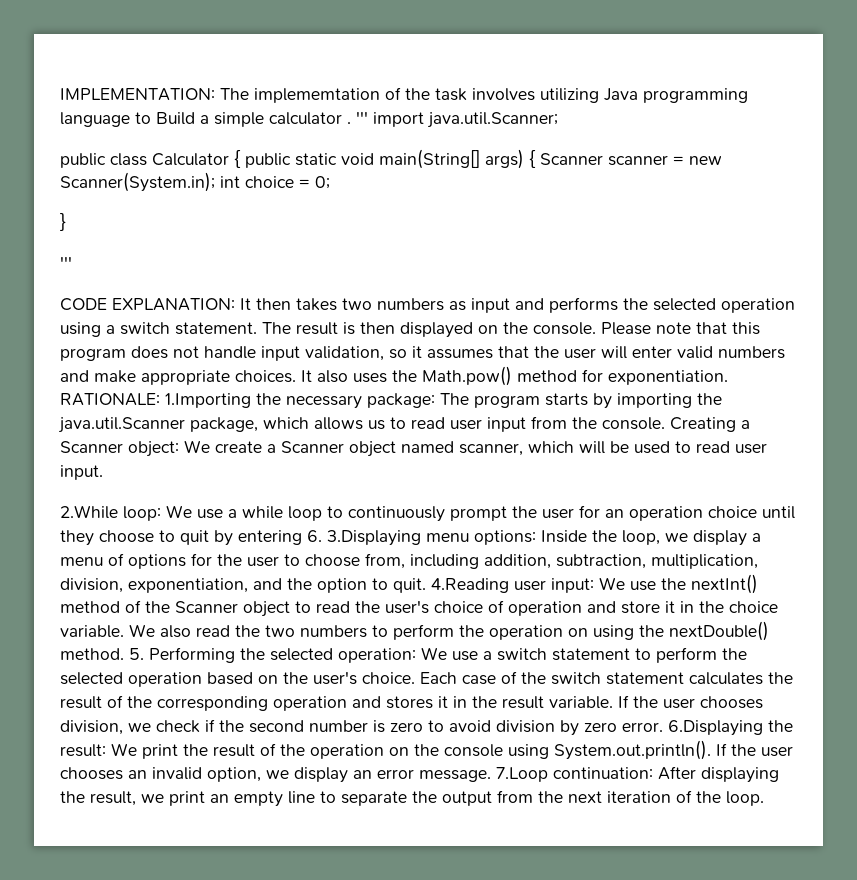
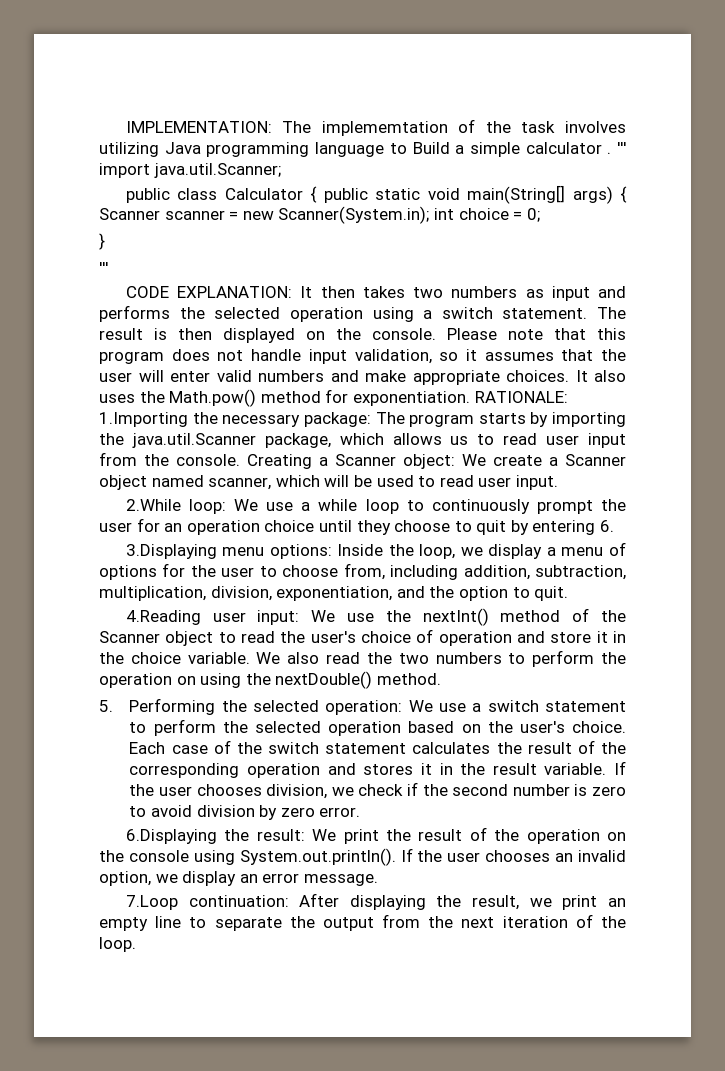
- We use a while loop to continuously prompt the user for an operation choice until they choose to quit by entering 6. 3.Displaying menu options:
+ We use a while loop to continuously prompt the user for an operation choice until they choose to quit by entering 6.
+ 3.Displaying menu options:
- Inside the loop, we display a menu of options for the user to choose from, including addition, subtraction, multiplication, division, exponentiation, and the option to quit. 4.Reading user input:
+ Inside the loop, we display a menu of options for the user to choose from, including addition, subtraction, multiplication, division, exponentiation, and the option to quit.
+ 4.Reading user input:
- We also read the two numbers to perform the operation on using the nextDouble() method. 5. Performing the selected operation: We use a switch statement to perform the selected operation based on the user's choice.
+ We also read the two numbers to perform the operation on using the nextDouble() method.
+ 5. Performing the selected operation: We use a switch statement to perform the selected operation based on the user's choice.
- If the user chooses division, we check if the second number is zero to avoid division by zero error. 6.Displaying the result:
+ If the user chooses division, we check if the second number is zero to avoid division by zero error.
+ 6.Displaying the result:
- We print the result of the operation on the console using System.out.println(). If the user chooses an invalid option, we display an error message. 7.Loop continuation:
+ We print the result of the operation on the console using System.out.println(). If the user chooses an invalid option, we display an error message.
+ 7.Loop continuation:

